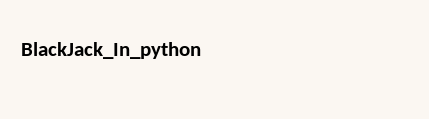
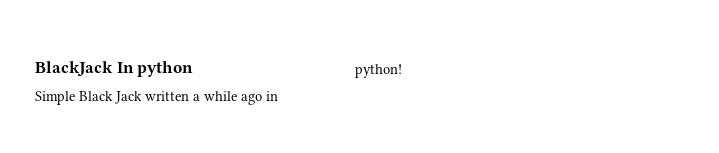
- BlackJack_In_python
+ BlackJack In python
+ Simple Black Jack written a while ago in python!

